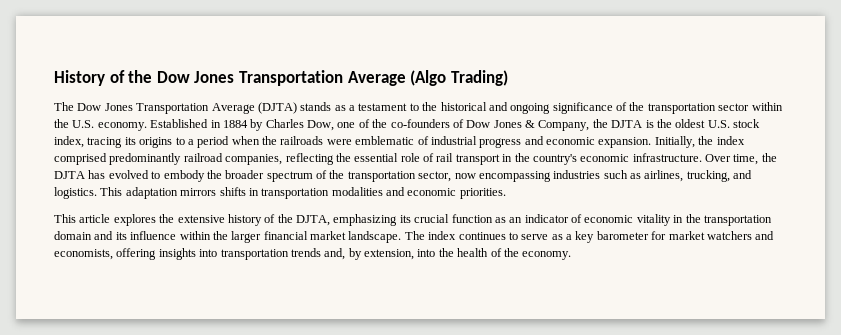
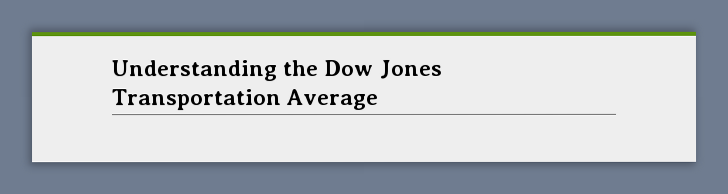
- History of the Dow Jones Transportation Average (Algo Trading)
- The Dow Jones Transportation Average (DJTA) stands as a testament to the historical and ongoing significance of the transportation sector within the U.S. economy. Established in 1884 by Charles Dow, one of the co-founders of Dow Jones & Company, the DJTA is the oldest U.S. stock index, tracing its origins to a period when the railroads were emblematic of industrial progress and economic expansion. Initially, the index comprised predominantly railroad companies, reflecting the essential role of rail transport in the country's economic infrastructure. Over time, the DJTA has evolved to embody the broader spectrum of the transportation sector, now encompassing industries such as airlines, trucking, and logistics. This adaptation mirrors shifts in transportation modalities and economic priorities.
- This article explores the extensive history of the DJTA, emphasizing its crucial function as an indicator of economic vitality in the transportation domain and its influence within the larger financial market landscape. The index continues to serve as a key barometer for market watchers and economists, offering insights into transportation trends and, by extension, into the health of the economy.
+ Understanding the Dow Jones Transportation Average

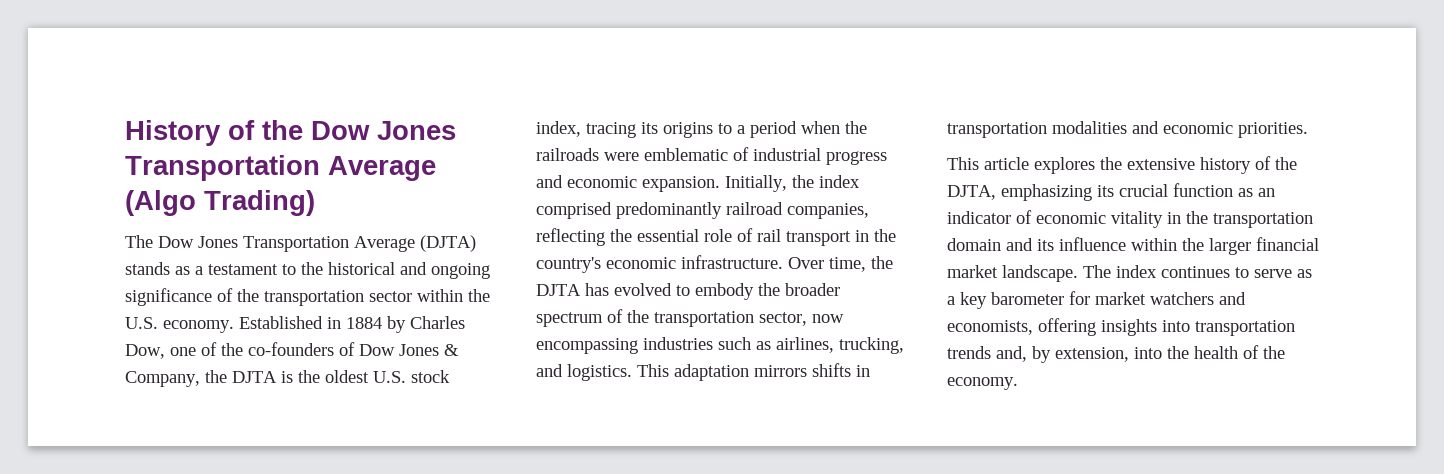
- Understanding the Dow Jones Transportation Average
+ History of the Dow Jones Transportation Average (Algo Trading)
+ The Dow Jones Transportation Average (DJTA) stands as a testament to the historical and ongoing significance of the transportation sector within the U.S. economy. Established in 1884 by Charles Dow, one of the co-founders of Dow Jones & Company, the DJTA is the oldest U.S. stock index, tracing its origins to a period when the railroads were emblematic of industrial progress and economic expansion. Initially, the index comprised predominantly railroad companies, reflecting the essential role of rail transport in the country's economic infrastructure. Over time, the DJTA has evolved to embody the broader spectrum of the transportation sector, now encompassing industries such as airlines, trucking, and logistics. This adaptation mirrors shifts in transportation modalities and economic priorities.
+ This article explores the extensive history of the DJTA, emphasizing its crucial function as an indicator of economic vitality in the transportation domain and its influence within the larger financial market landscape. The index continues to serve as a key barometer for market watchers and economists, offering insights into transportation trends and, by extension, into the health of the economy.

